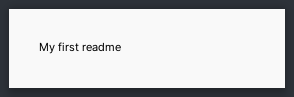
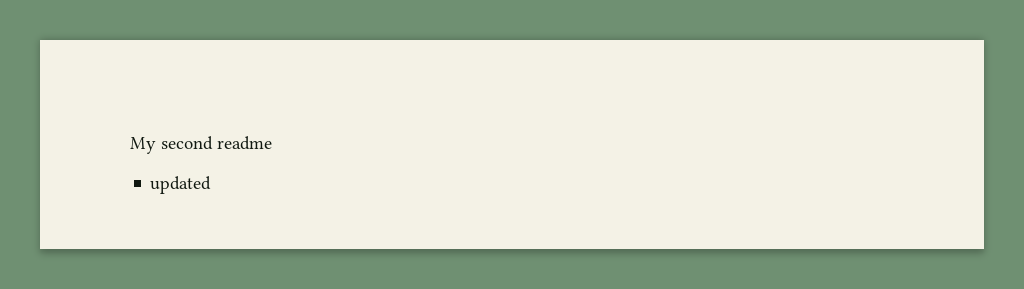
- My first readme
+ My second readme
+ updated

